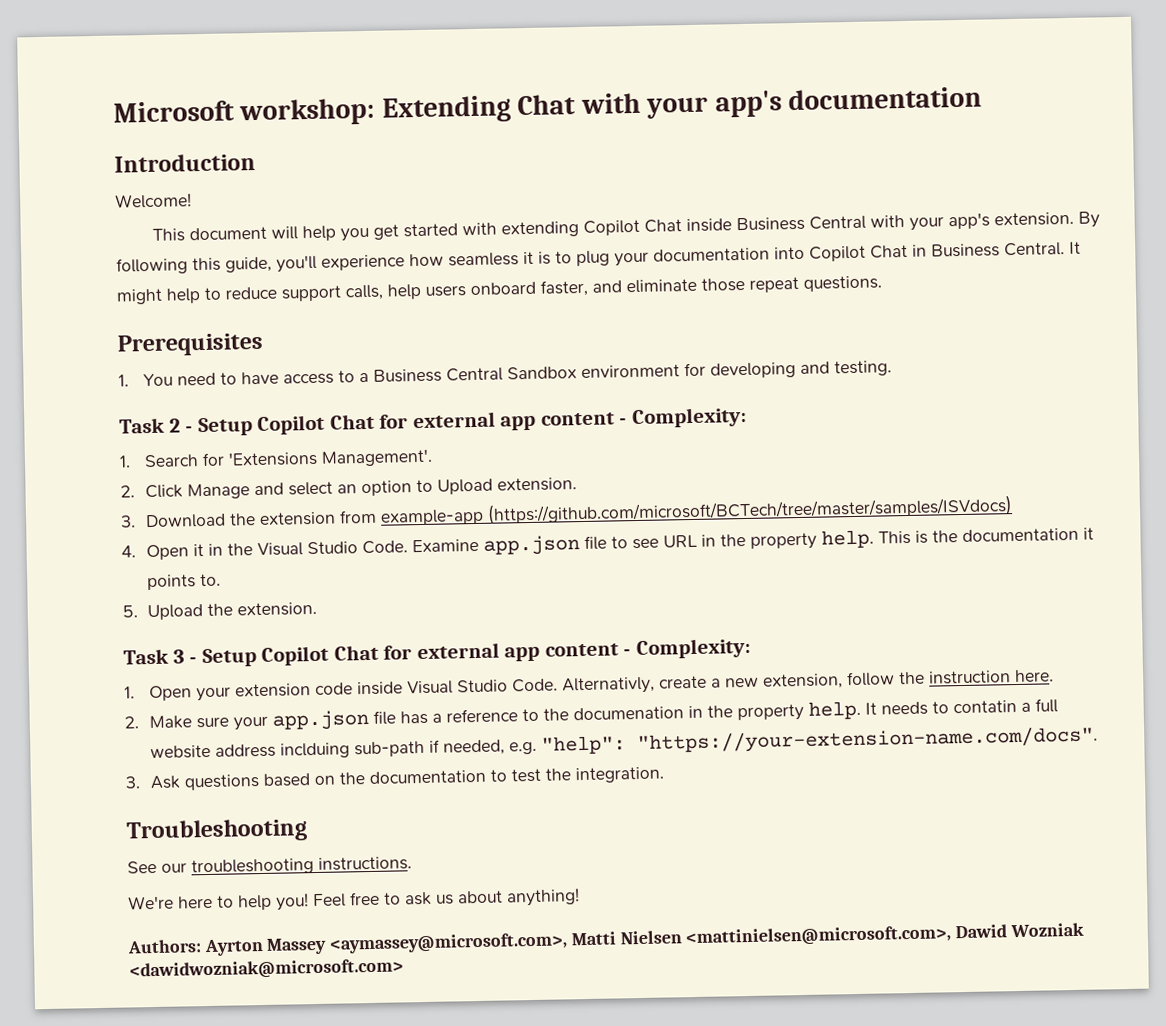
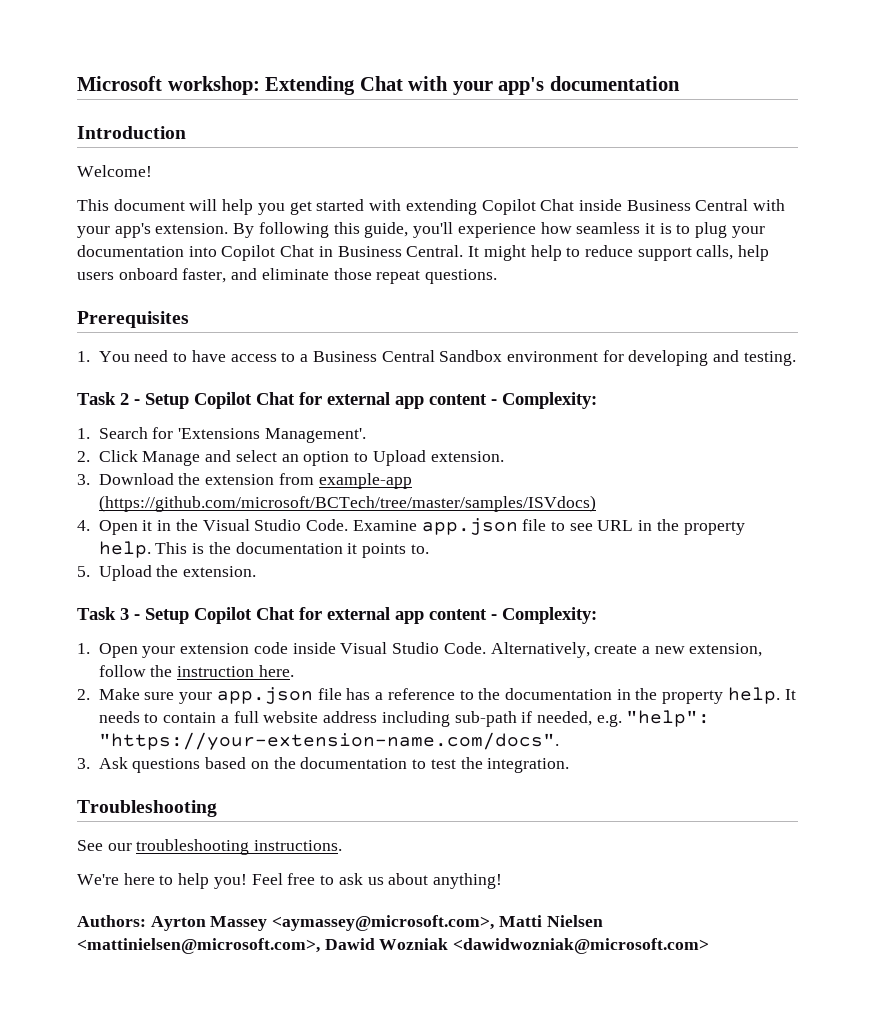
- Alternativly, create a new extension, follow the instruction here.
+ Alternatively, create a new extension, follow the instruction here.
- 2. Make sure your app.json file has a reference to the documenation in the property help.
+ 2. Make sure your app.json file has a reference to the documentation in the property help.
- It needs to contatin a full website address inclduing sub-path if needed, e.g. "help": "https://your-extension-name.com/docs".
+ It needs to contain a full website address including sub-path if needed, e.g. "help": "https://your-extension-name.com/docs".

